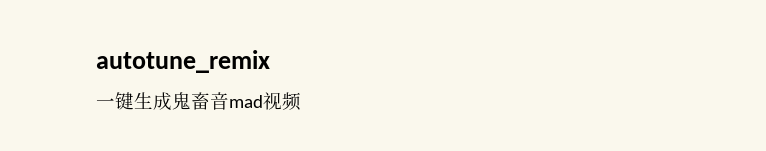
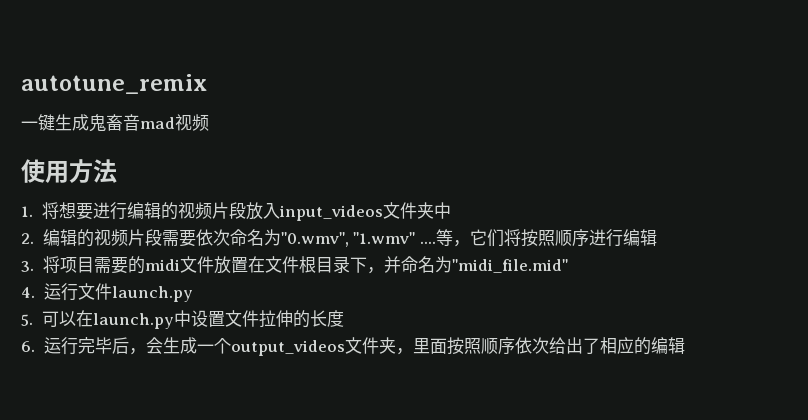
+ 使用方法
+ 1.将想要进行编辑的视频片段放入input_videos文件夹中
+ 2.编辑的视频片段需要依次命名为"0.wmv", "1.wmv" ....等，它们将按照顺序进行编辑
+ 3.将项目需要的midi文件放置在文件根目录下，并命名为"midi_file.mid"
+ 4.运行文件launch.py
+ 5.可以在launch.py中设置文件拉伸的长度
+ 6.运行完毕后，会生成一个output_videos文件夹，里面按照顺序依次给出了相应的编辑

